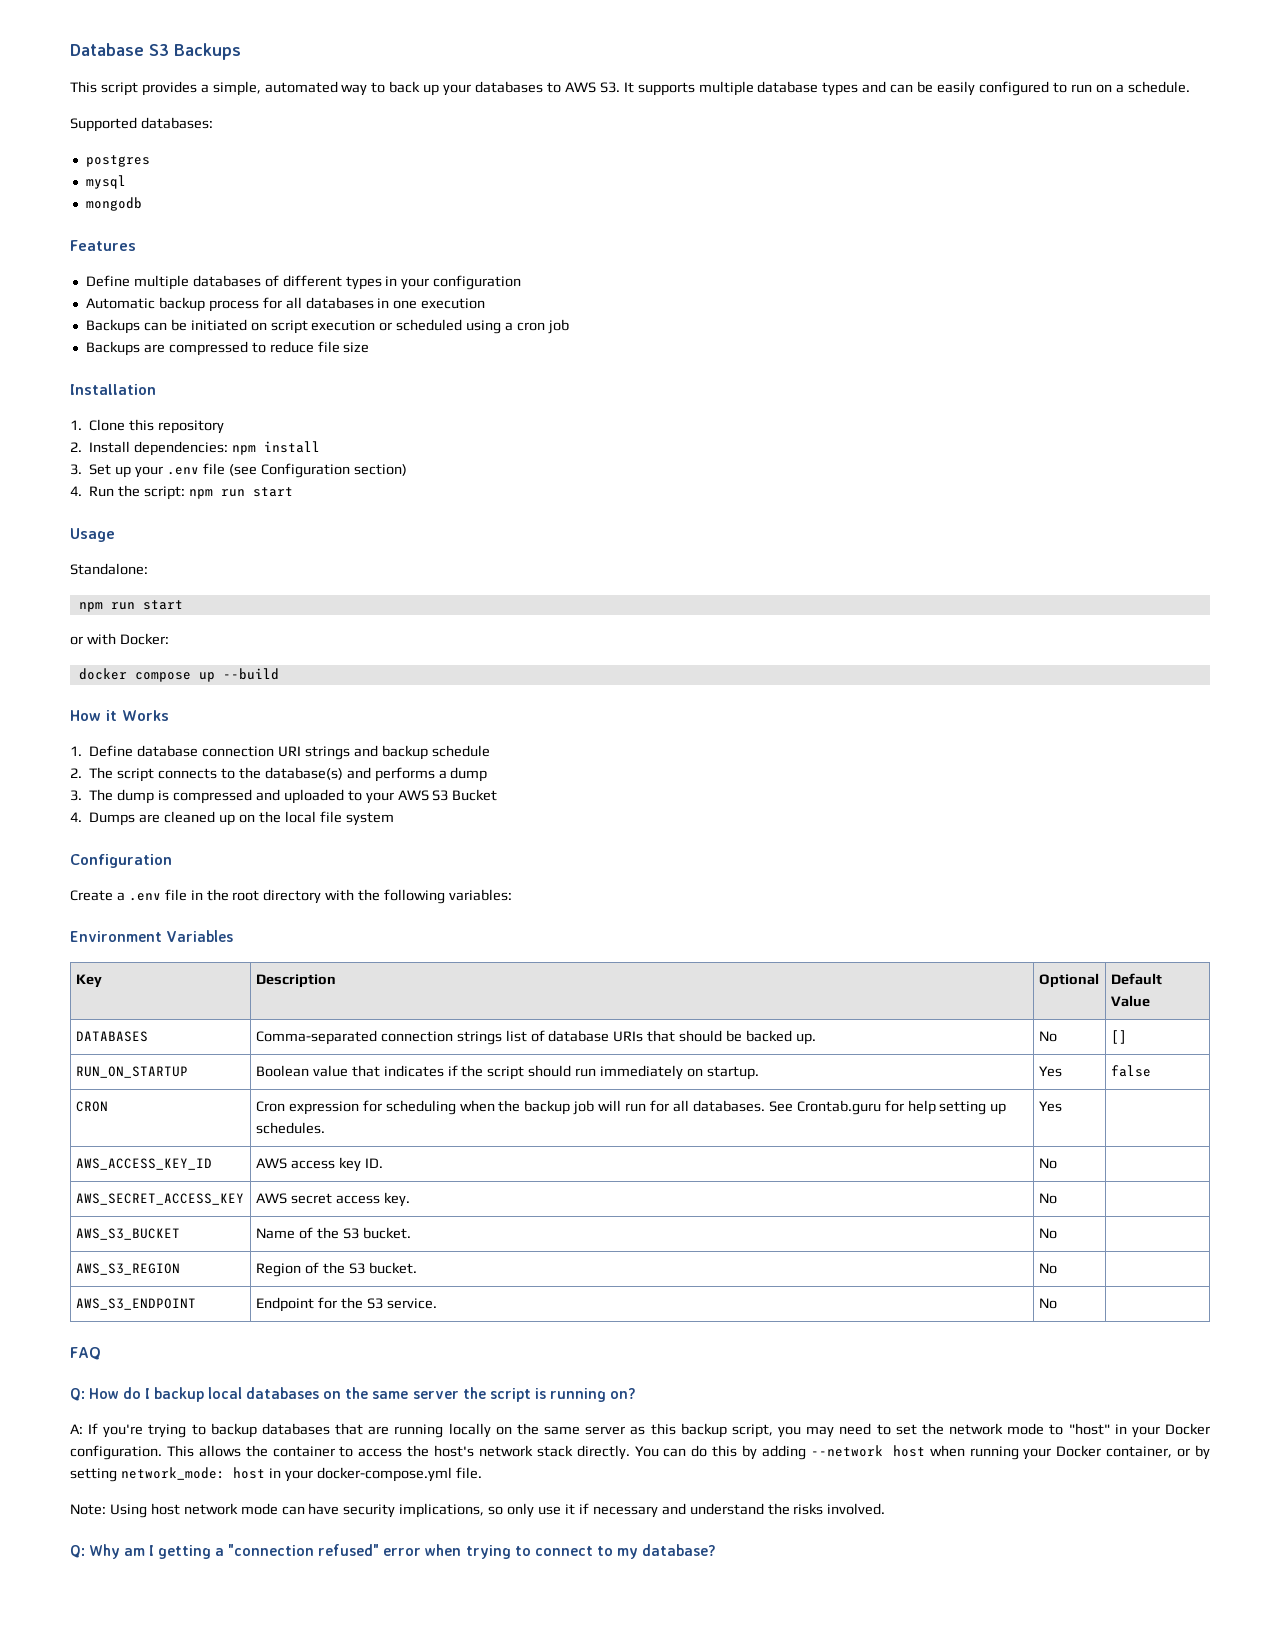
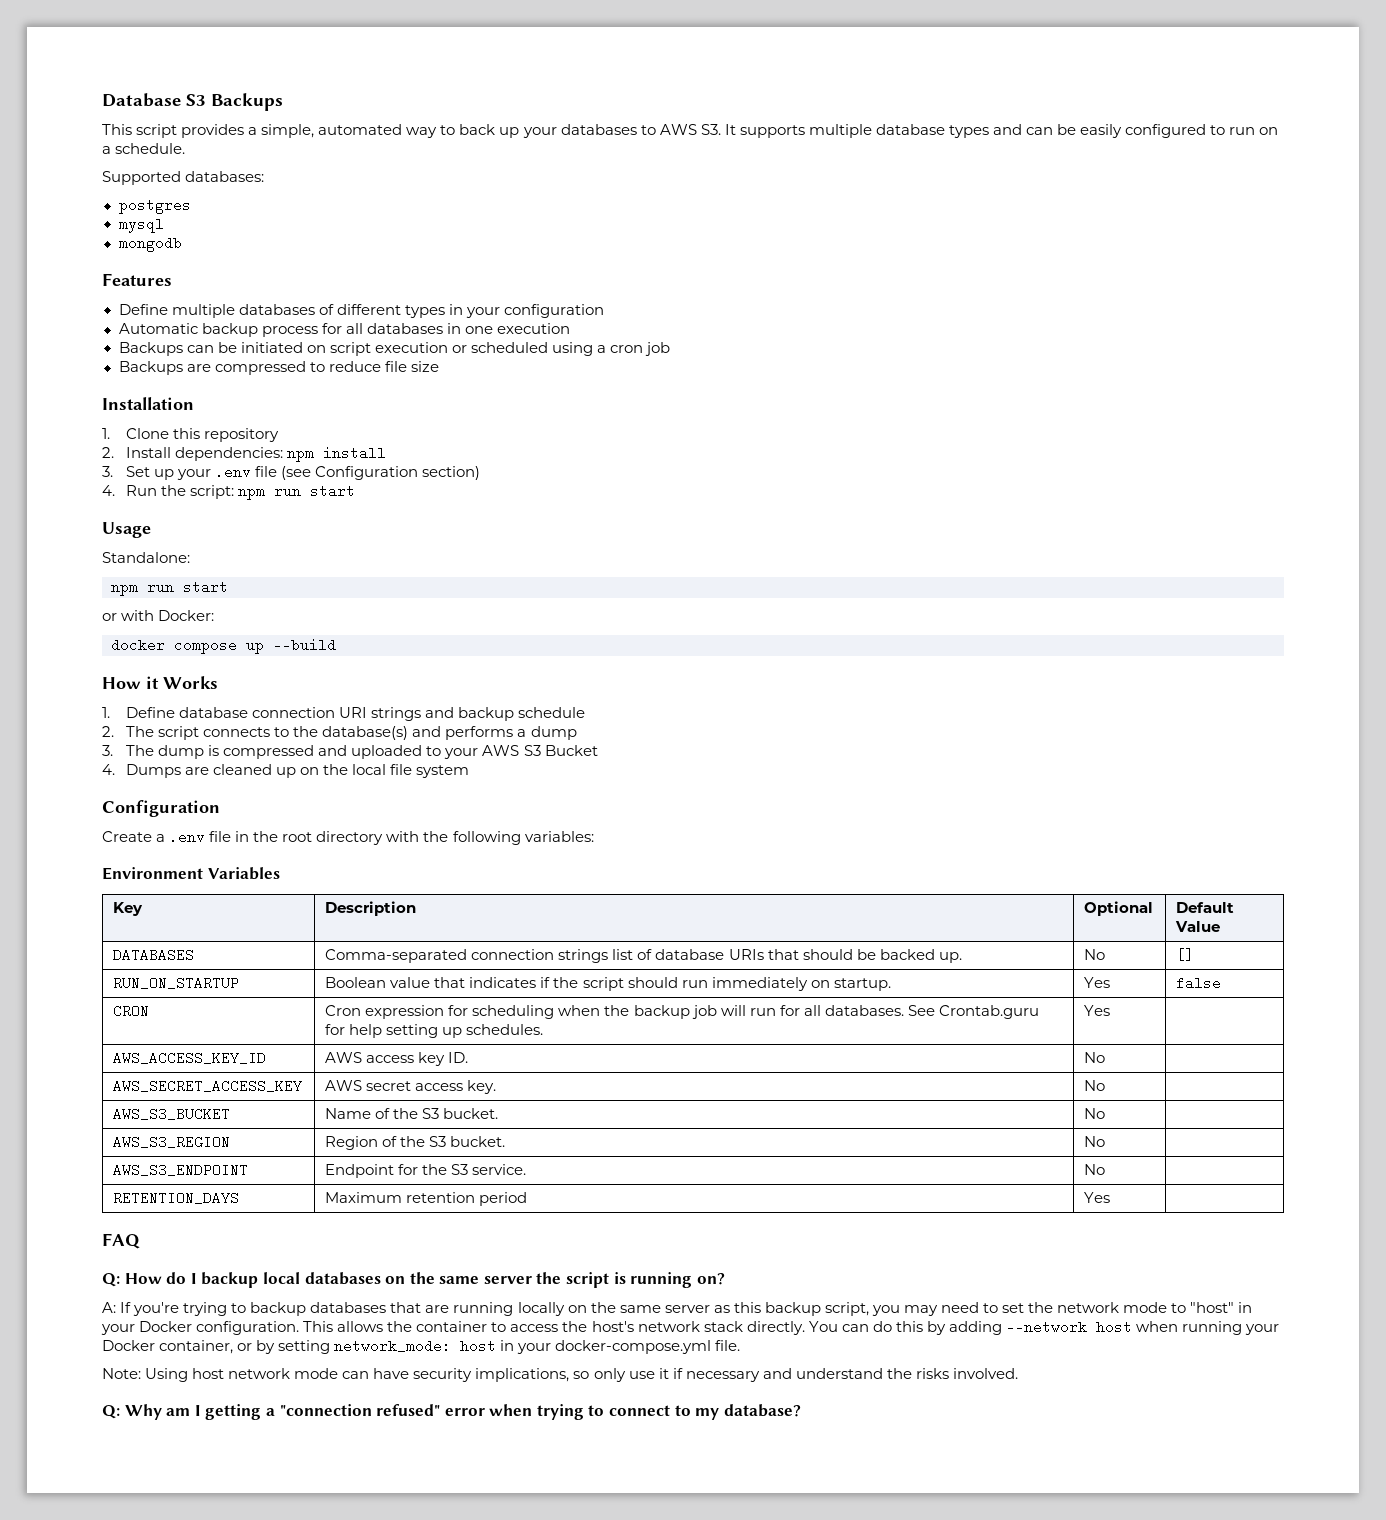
+ RETENTION_DAYS | Maximum retention period | Yes |

